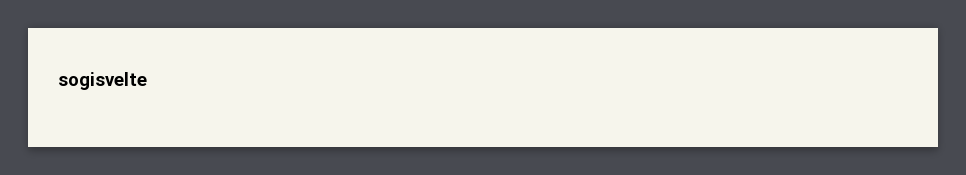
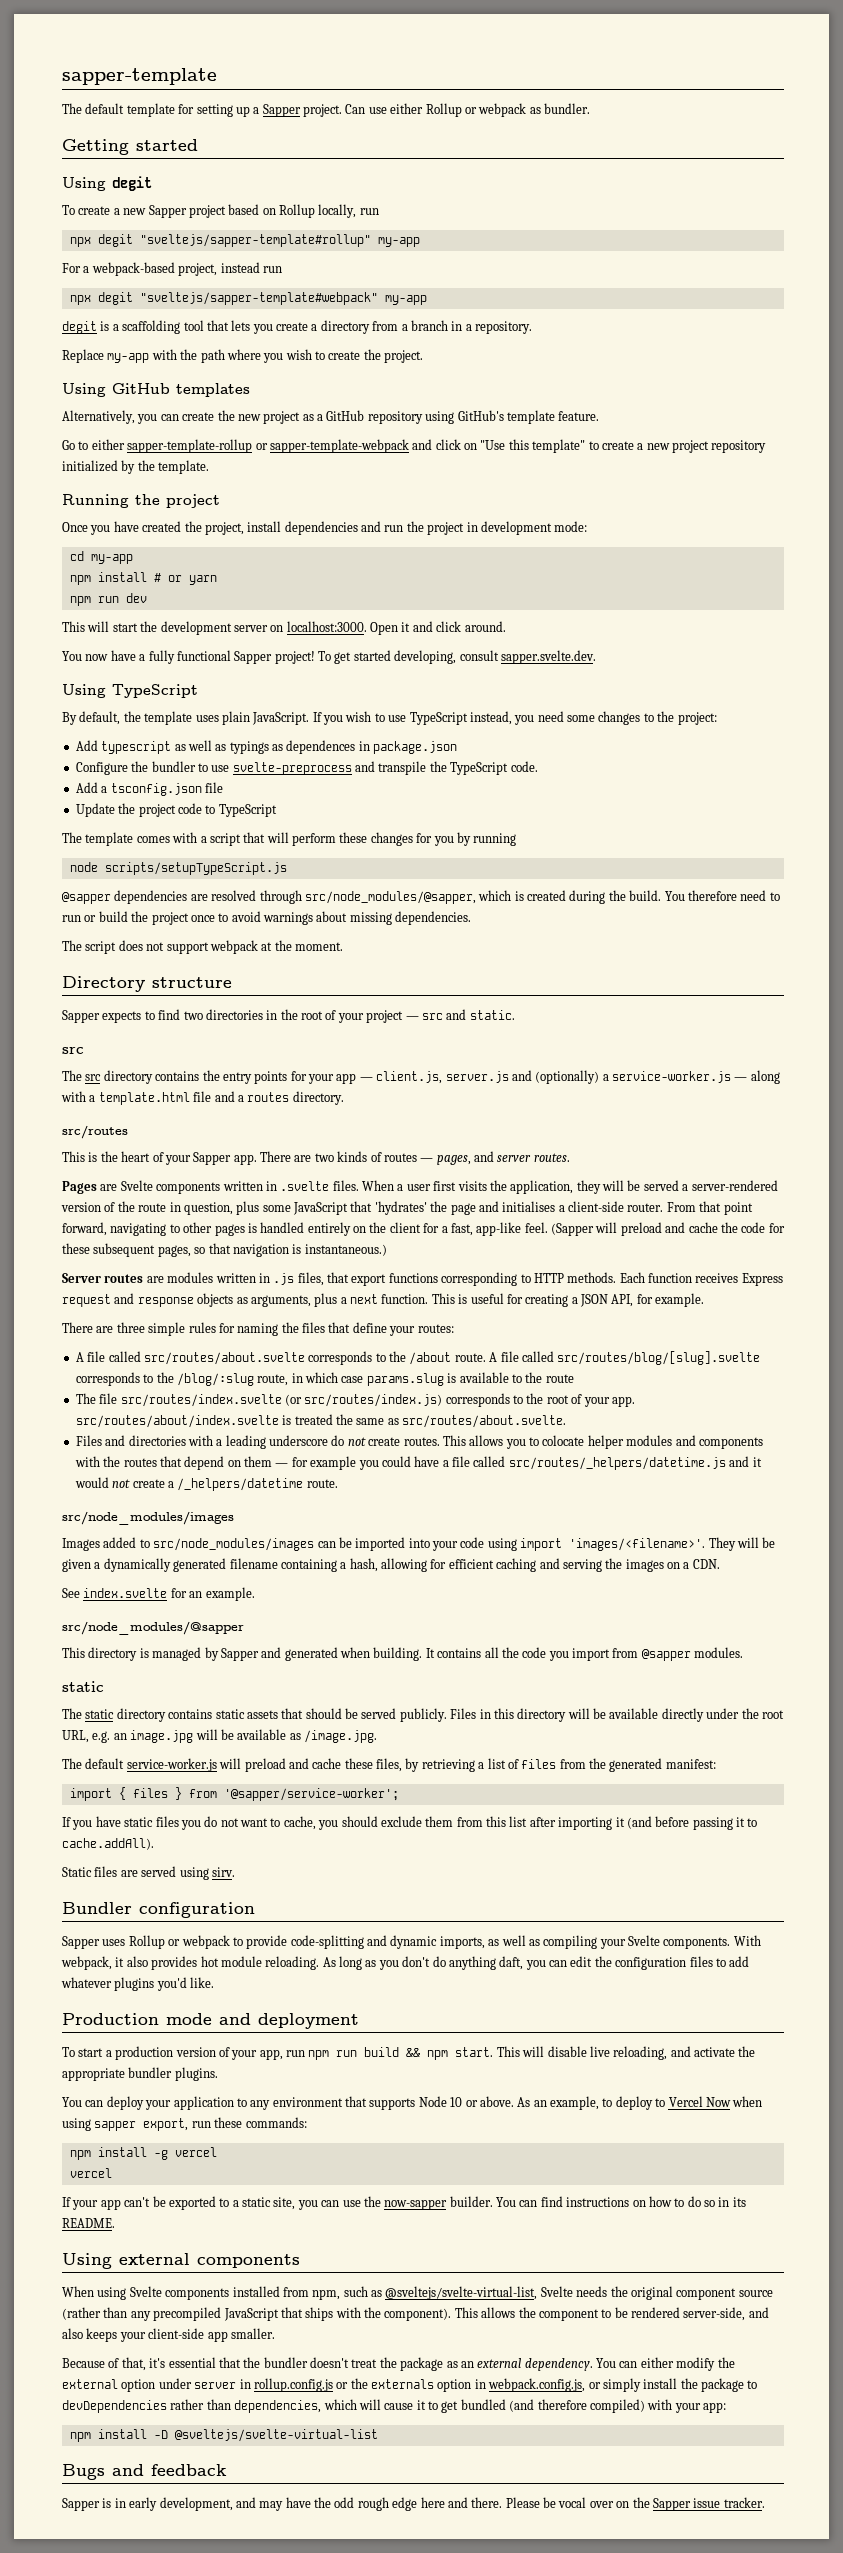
- sogisvelte
+ sapper-template
+ The default template for setting up a Sapper project. Can use either Rollup or webpack as bundler.
+ Getting started
+ Using degit
+ To create a new Sapper project based on Rollup locally, run
+ npx degit "sveltejs/sapper-template#rollup" my-app
+ For a webpack-based project, instead run
+ npx degit "sveltejs/sapper-template#webpack" my-app
+ degit is a scaffolding tool that lets you create a directory from a branch in a repository.
+ Replace my-app with the path where you wish to create the project.
+ Using GitHub templates
+ Alternatively, you can create the new project as a GitHub repository using GitHub's template feature.
+ Go to either sapper-template-rollup or sapper-template-webpack and click on "Use this template" to create a new project repository initialized by the template.
+ Running the project
+ Once you have created the project, install dependencies and run the project in development mode:
+ cd my-app
+ npm install # or yarn
+ npm run dev
+ This will start the development server on localhost:3000. Open it and click around.
+ You now have a fully functional Sapper project! To get started developing, consult sapper.svelte.dev.
+ Using TypeScript
+ By default, the template uses plain JavaScript. If you wish to use TypeScript instead, you need some changes to the project:
+ Add typescript as well as typings as dependences in package.json
+ Configure the bundler to use svelte-preprocess and transpile the TypeScript code.
+ Add a tsconfig.json file
+ Update the project code to TypeScript
+ The template comes with a script that will perform these changes for you by running
+ node scripts/setupTypeScript.js
+ @sapper dependencies are resolved through src/node_modules/@sapper, which is created during the build. You therefore need to run or build the project once to avoid warnings about missing dependencies.
+ The script does not support webpack at the moment.
+ Directory structure
+ Sapper expects to find two directories in the root of your project — src and static.
+ src
+ The src directory contains the entry points for your app — client.js, server.js and (optionally) a service-worker.js — along with a template.html file and a routes directory.
+ src/routes
+ This is the heart of your Sapper app. There are two kinds of routes — pages, and server routes.
+ Pages are Svelte components written in .svelte files. When a user first visits the application, they will be served a server-rendered version of the route in question, plus some JavaScript that 'hydrates' the page and initialises a client-side router. From that point forward, navigating to other pages is handled entirely on the client for a fast, app-like feel. (Sapper will preload and cache the code for these subsequent pages, so that navigation is instantaneous.)
+ Server routes are modules written in .js files, that export functions corresponding to HTTP methods. Each function receives Express request and response objects as arguments, plus a next function. This is useful for creating a JSON API, for example.
+ There are three simple rules for naming the files that define your routes:
+ A file called src/routes/about.svelte corresponds to the /about route. A file called src/routes/blog/[slug].svelte corresponds to the /blog/:slug route, in which case params.slug is available to the route
+ The file src/routes/index.svelte (or src/routes/index.js) corresponds to the root of your app. src/routes/about/index.svelte is treated the same as src/routes/about.svelte.
+ Files and directories with a leading underscore do not create routes. This allows you to colocate helper modules and components with the routes that depend on them — for example you could have a file called src/routes/_helpers/datetime.js and it would not create a /_helpers/datetime route.
+ src/node_modules/images
+ Images added to src/node_modules/images can be imported into your code using import 'images/<filename>'. They will be given a dynamically generated filename containing a hash, allowing for efficient caching and serving the images on a CDN.
+ See index.svelte for an example.
+ src/node_modules/@sapper
+ This directory is managed by Sapper and generated when building. It contains all the code you import from @sapper modules.
+ static
+ The static directory contains static assets that should be served publicly. Files in this directory will be available directly under the root URL, e.g. an image.jpg will be available as /image.jpg.
+ The default service-worker.js will preload and cache these files, by retrieving a list of files from the generated manifest:
+ import { files } from '@sapper/service-worker';
+ If you have static files you do not want to cache, you should exclude them from this list after importing it (and before passing it to cache.addAll).
+ Static files are served using sirv.
+ Bundler configuration
+ Sapper uses Rollup or webpack to provide code-splitting and dynamic imports, as well as compiling your Svelte components. With webpack, it also provides hot module reloading. As long as you don't do anything daft, you can edit the configuration files to add whatever plugins you'd like.
+ Production mode and deployment
+ To start a production version of your app, run npm run build && npm start. This will disable live reloading, and activate the appropriate bundler plugins.
+ You can deploy your application to any environment that supports Node 10 or above. As an example, to deploy to Vercel Now when using sapper export, run these commands:
+ npm install -g vercel
+ vercel
+ If your app can't be exported to a static site, you can use the now-sapper builder. You can find instructions on how to do so in its README.
+ Using external components
+ When using Svelte components installed from npm, such as @sveltejs/svelte-virtual-list, Svelte needs the original component source (rather than any precompiled JavaScript that ships with the component). This allows the component to be rendered server-side, and also keeps your client-side app smaller.
+ Because of that, it's essential that the bundler doesn't treat the package as an external dependency. You can either modify the external option under server in rollup.config.js or the externals option in webpack.config.js, or simply install the package to devDependencies rather than dependencies, which will cause it to get bundled (and therefore compiled) with your app:
+ npm install -D @sveltejs/svelte-virtual-list
+ Bugs and feedback
+ Sapper is in early development, and may have the odd rough edge here and there. Please be vocal over on the Sapper issue tracker.

